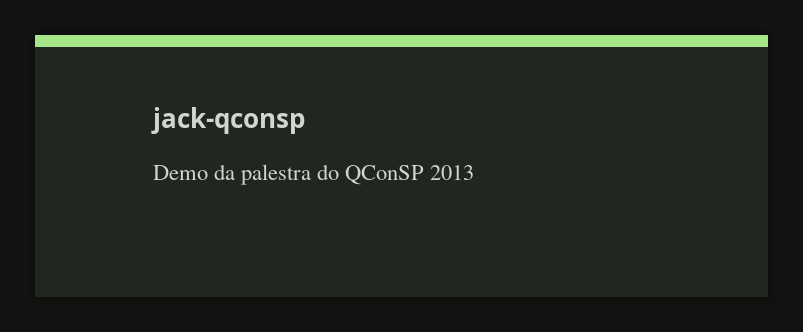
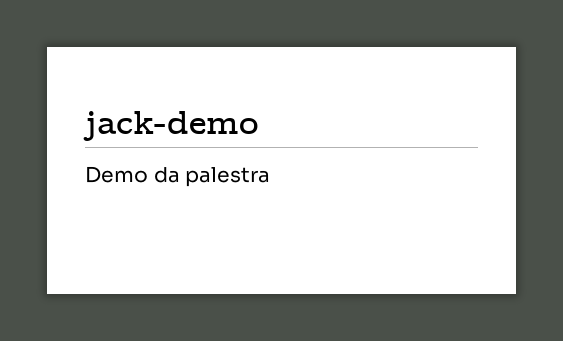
- jack-qconsp
+ jack-demo
- Demo da palestra do QConSP 2013
+ Demo da palestra

